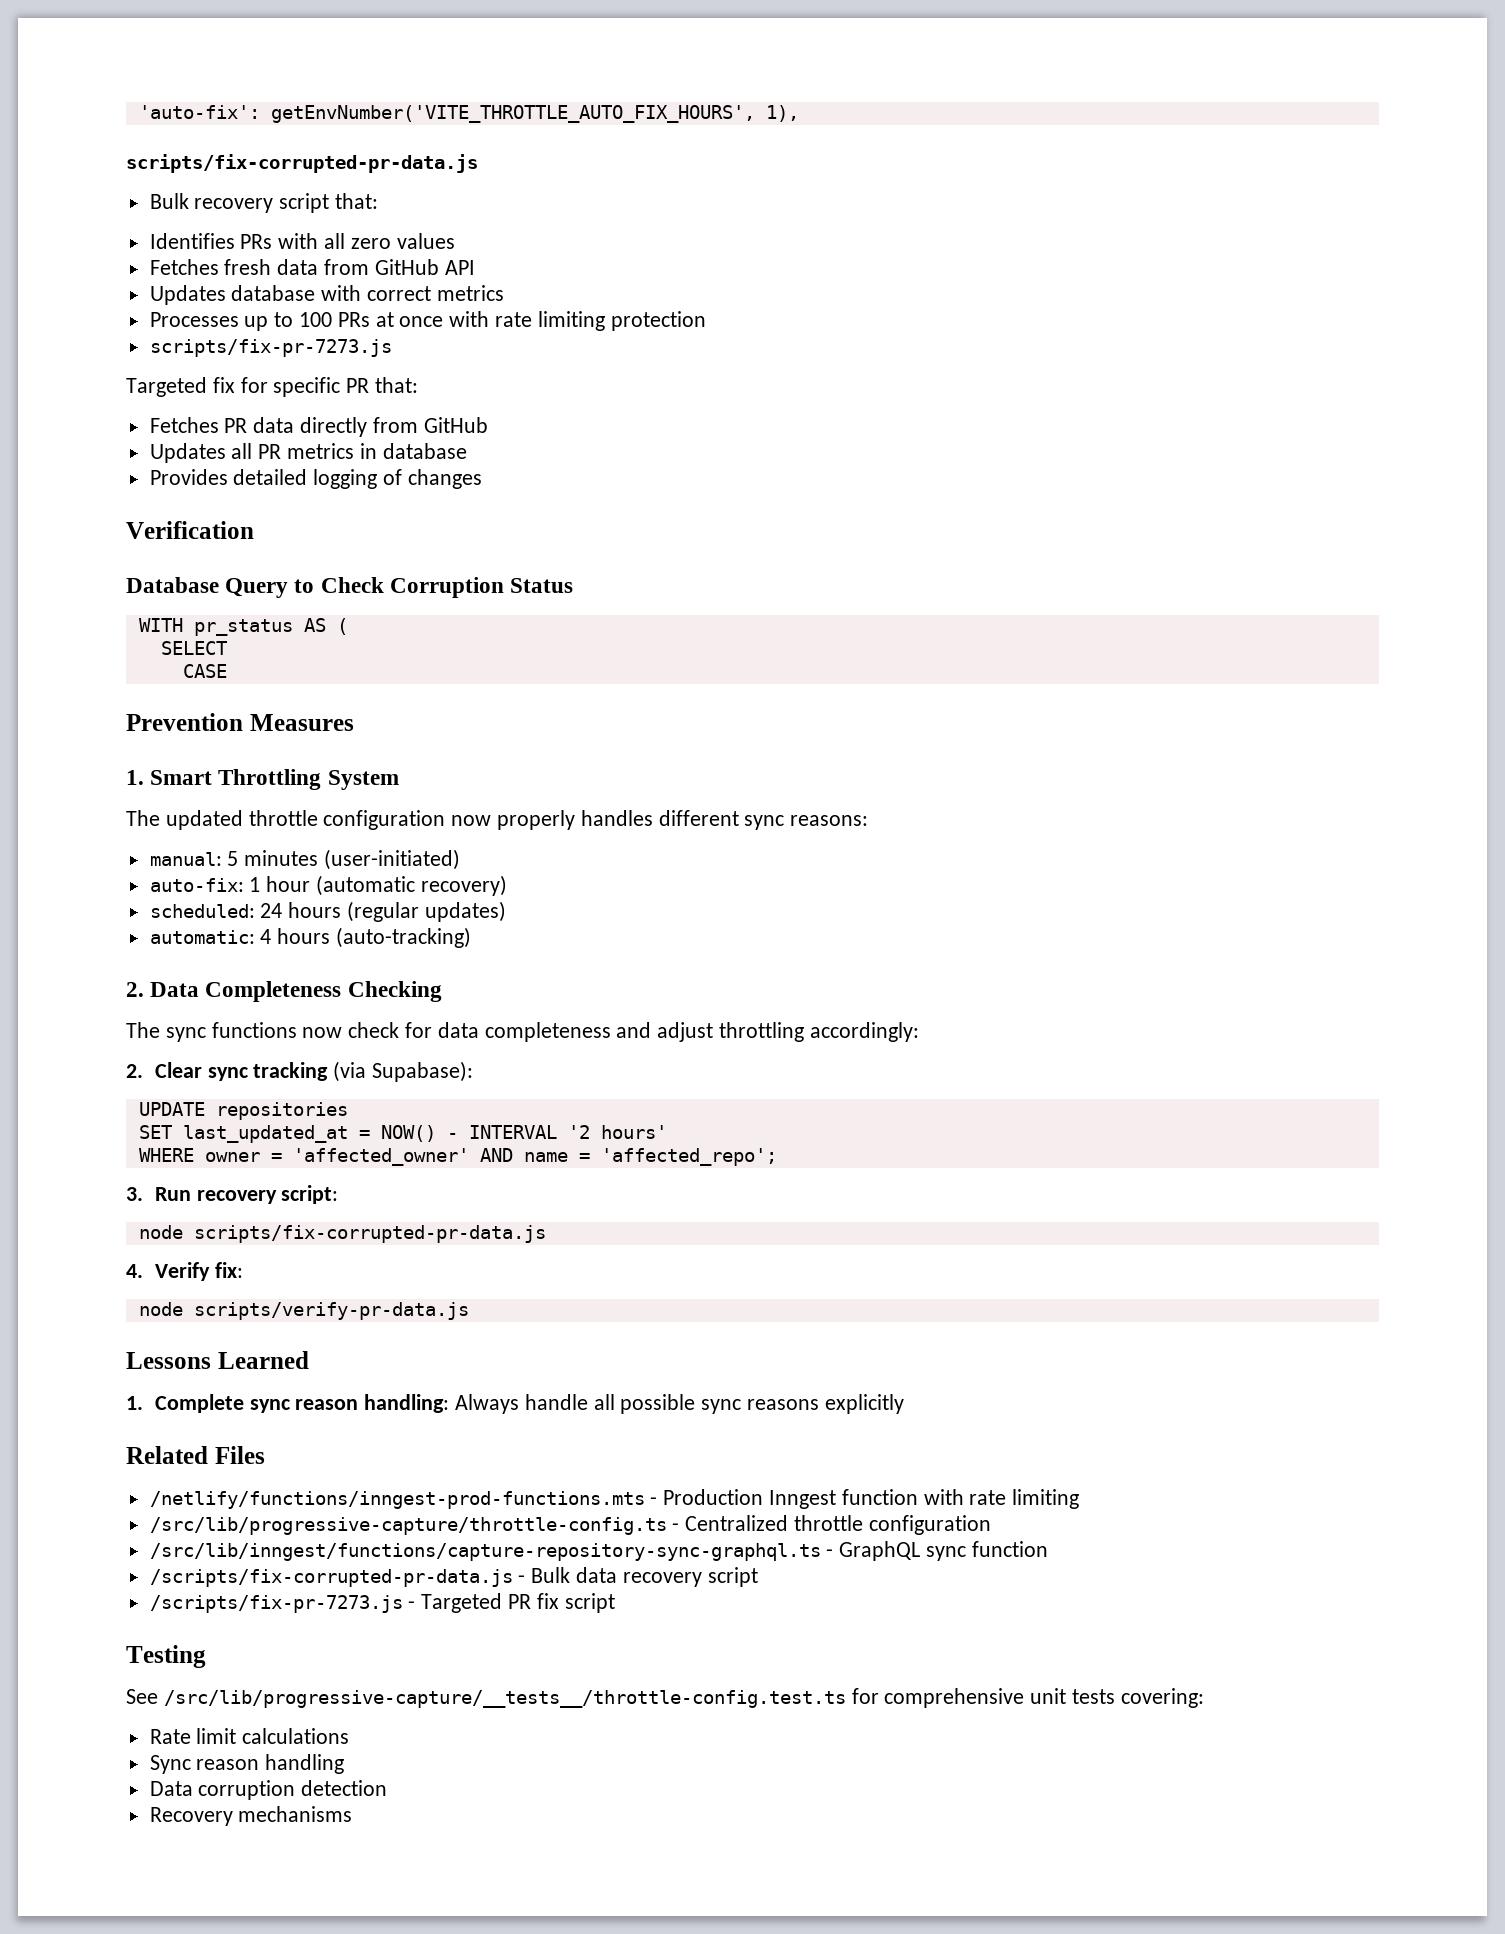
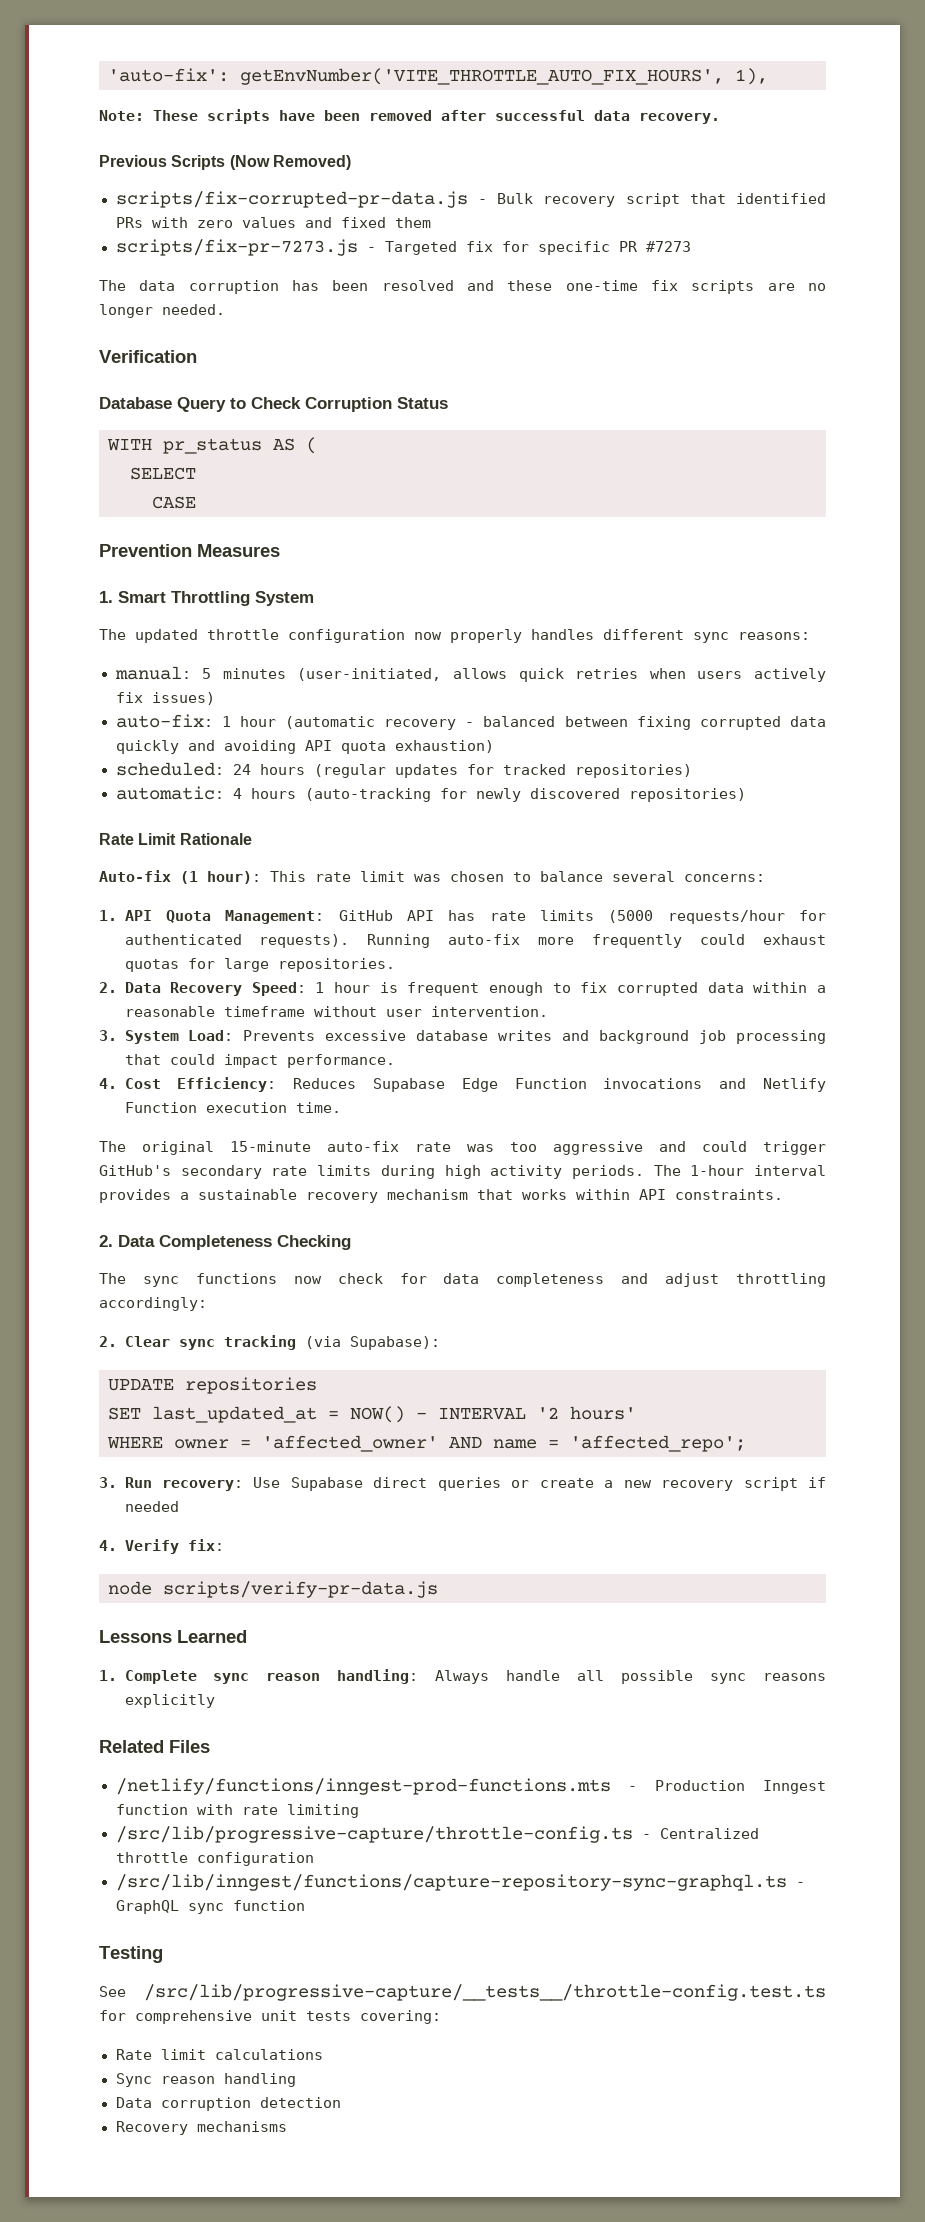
  'auto-fix': getEnvNumber('VITE_THROTTLE_AUTO_FIX_HOURS', 1),
- scripts/fix-corrupted-pr-data.js
- Bulk recovery script that:
- Identifies PRs with all zero values
- Fetches fresh data from GitHub API
- Updates database with correct metrics
- Processes up to 100 PRs at once with rate limiting protection
+ Note: These scripts have been removed after successful data recovery.
+ Previous Scripts (Now Removed)
+ scripts/fix-corrupted-pr-data.js - Bulk recovery script that identified PRs with zero values and fixed them
- scripts/fix-pr-7273.js
- Targeted fix for specific PR that:
- Fetches PR data directly from GitHub
- Updates all PR metrics in database
- Provides detailed logging of changes
+ scripts/fix-pr-7273.js - Targeted fix for specific PR #7273
+ The data corruption has been resolved and these one-time fix scripts are no longer needed.
- manual: 5 minutes (user-initiated)
- auto-fix: 1 hour (automatic recovery)
+ manual: 5 minutes (user-initiated, allows quick retries when users actively fix issues)
+ auto-fix: 1 hour (automatic recovery - balanced between fixing corrupted data quickly and avoiding API quota exhaustion)
- scheduled: 24 hours (regular updates)
+ scheduled: 24 hours (regular updates for tracked repositories)
- automatic: 4 hours (auto-tracking)
+ automatic: 4 hours (auto-tracking for newly discovered repositories)
+ Rate Limit Rationale
+ Auto-fix (1 hour): This rate limit was chosen to balance several concerns:
+ 1. API Quota Management: GitHub API has rate limits (5000 requests/hour for authenticated requests). Running auto-fix more frequently could exhaust quotas for large repositories.
+ 2. Data Recovery Speed: 1 hour is frequent enough to fix corrupted data within a reasonable timeframe without user intervention.
+ 3. System Load: Prevents excessive database writes and background job processing that could impact performance.
+ 4. Cost Efficiency: Reduces Supabase Edge Function invocations and Netlify Function execution time.
+ The original 15-minute auto-fix rate was too aggressive and could trigger GitHub's secondary rate limits during high activity periods. The 1-hour interval provides a sustainable recovery mechanism that works within API constraints.
- 3. Run recovery script:
- node scripts/fix-corrupted-pr-data.js
+ 3. Run recovery: Use Supabase direct queries or create a new recovery script if needed
- /scripts/fix-corrupted-pr-data.js - Bulk data recovery script
- /scripts/fix-pr-7273.js - Targeted PR fix script

